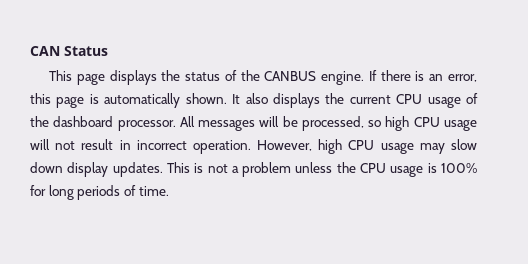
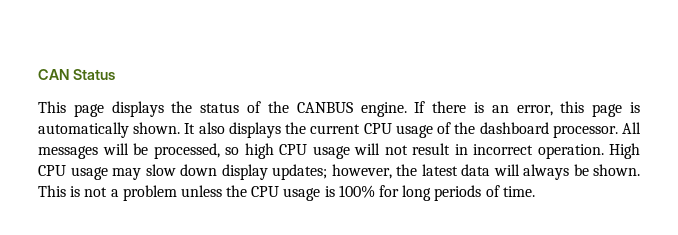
- However, high CPU usage may slow down display updates.
+ High CPU usage may slow down display updates; however, the latest data will always be shown.

